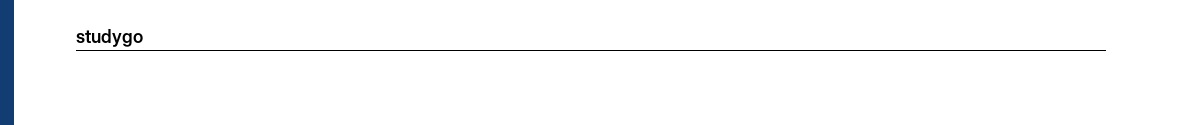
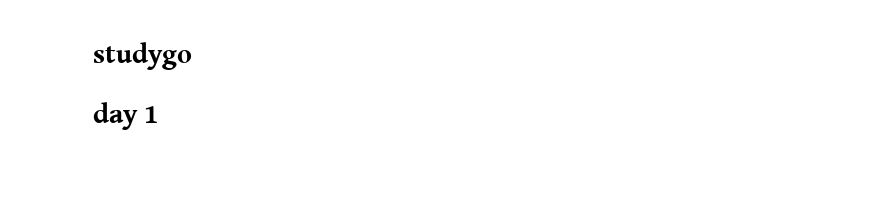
+ day 1

